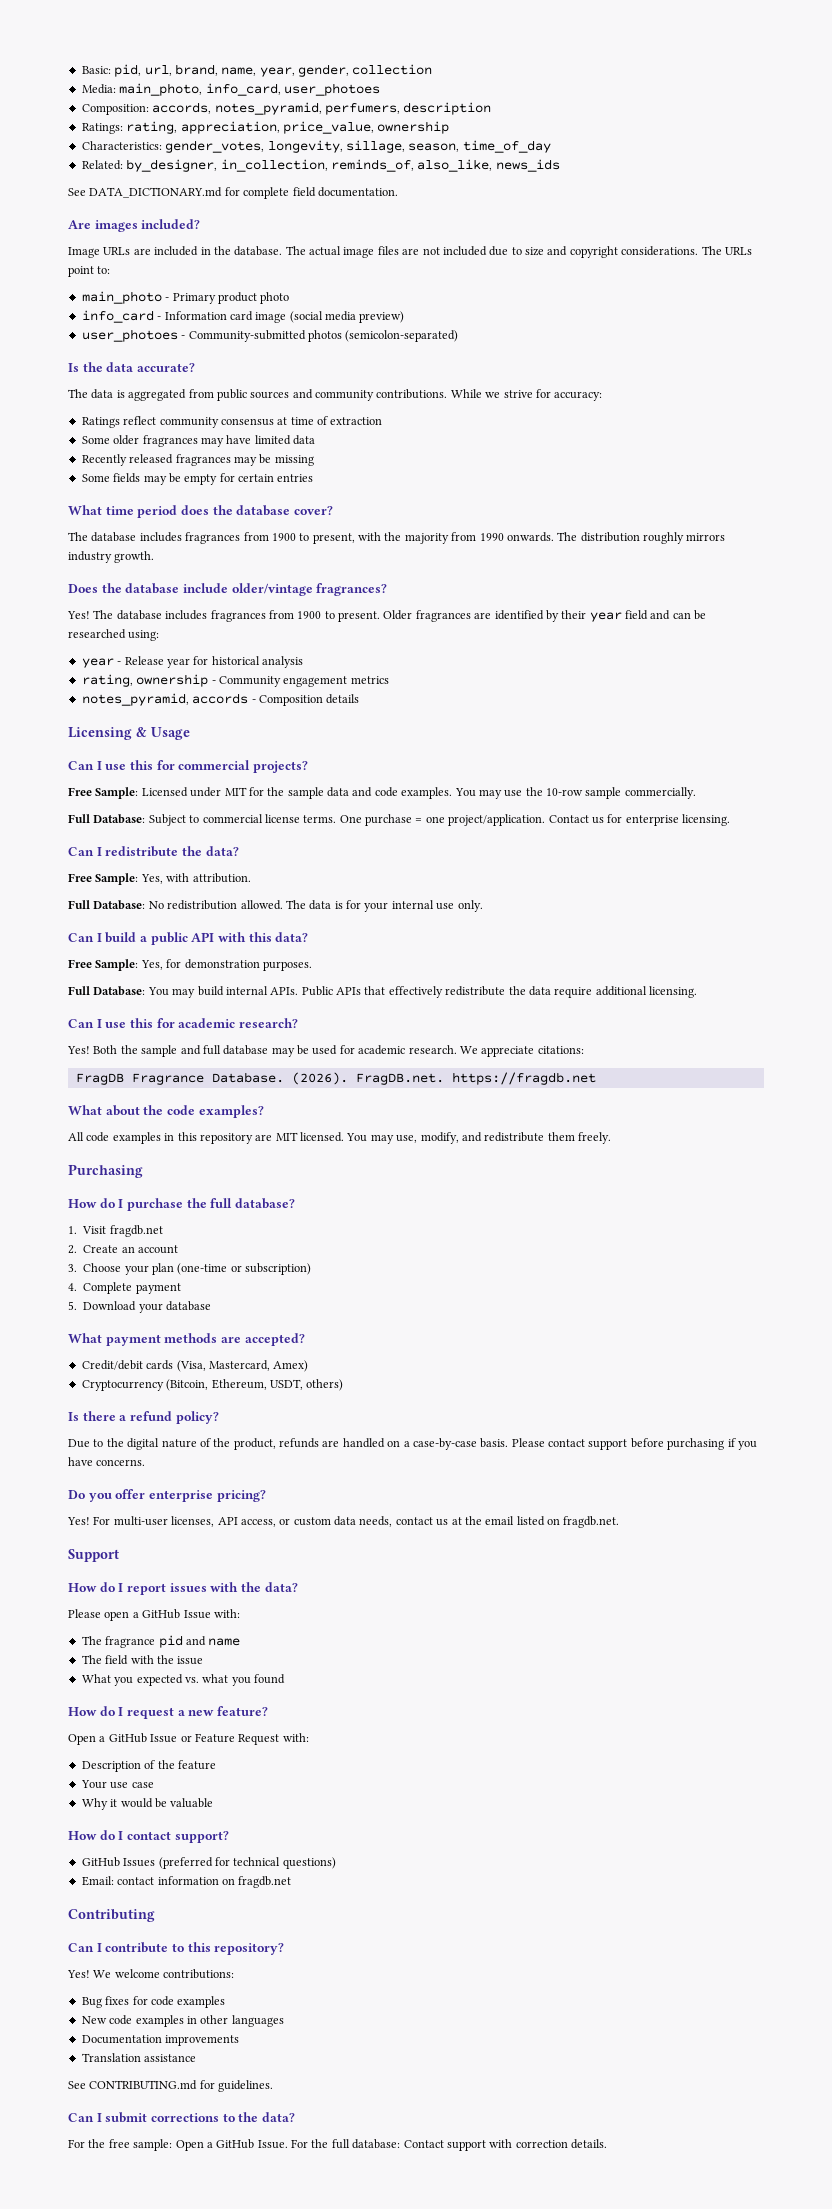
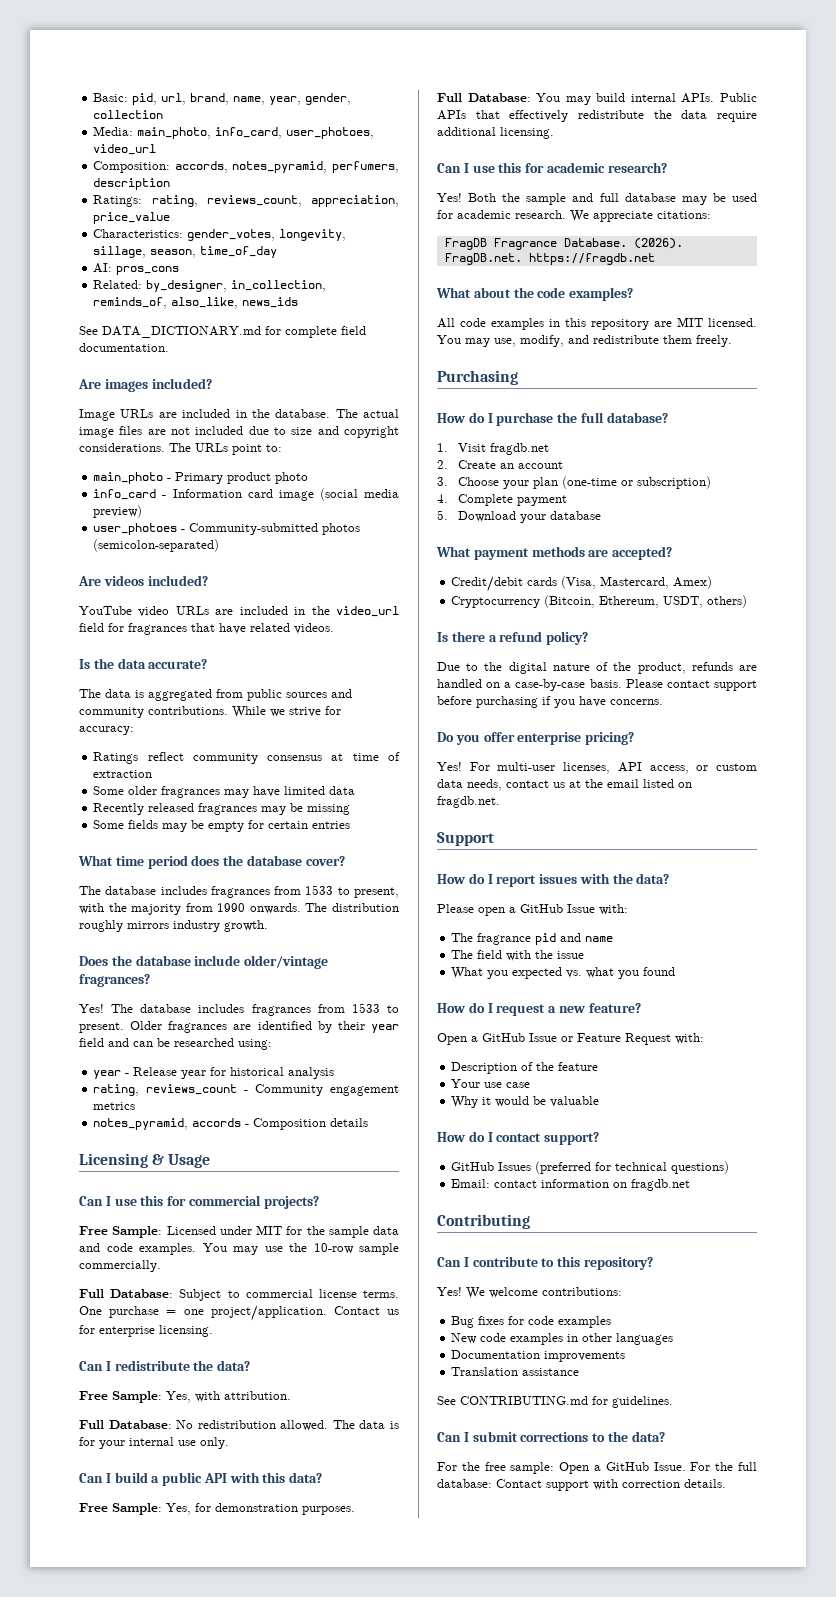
- Media: main_photo, info_card, user_photoes
+ Media: main_photo, info_card, user_photoes, video_url
- Ratings: rating, appreciation, price_value, ownership
+ Ratings: rating, reviews_count, appreciation, price_value
+ AI: pros_cons
+ Are videos included?
+ YouTube video URLs are included in the video_url field for fragrances that have related videos.
- The database includes fragrances from 1900 to present, with the majority from 1990 onwards.
+ The database includes fragrances from 1533 to present, with the majority from 1990 onwards.
- The database includes fragrances from 1900 to present.
+ The database includes fragrances from 1533 to present.
- rating, ownership - Community engagement metrics
+ rating, reviews_count - Community engagement metrics

